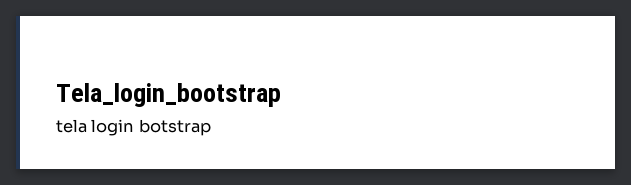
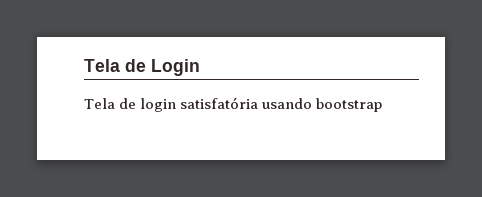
- Tela_login_bootstrap
- tela login botstrap
+ Tela de Login
+ Tela de login satisfatória usando bootstrap

